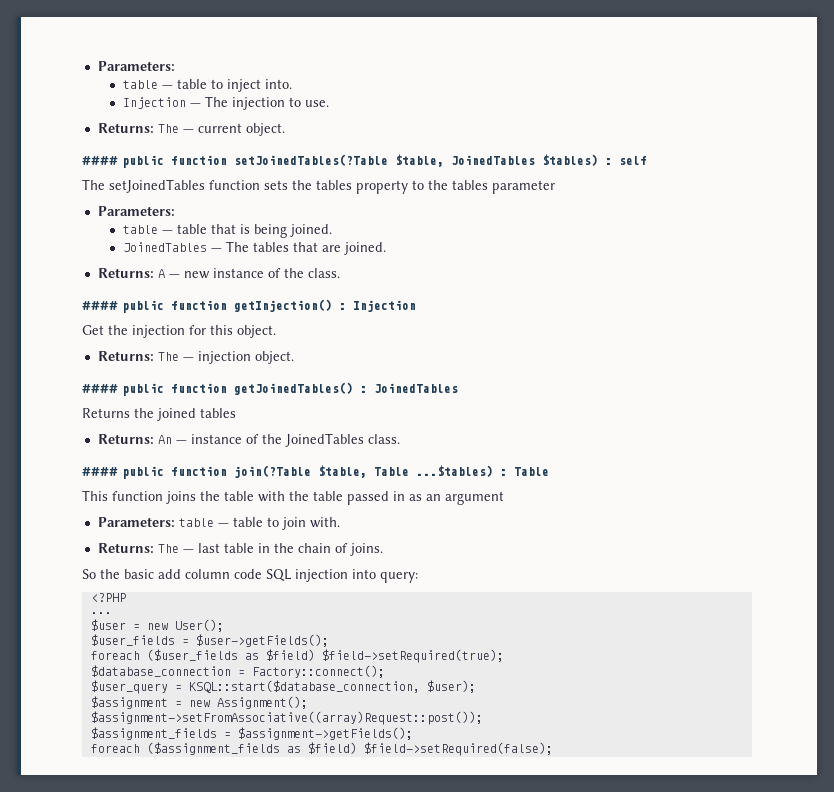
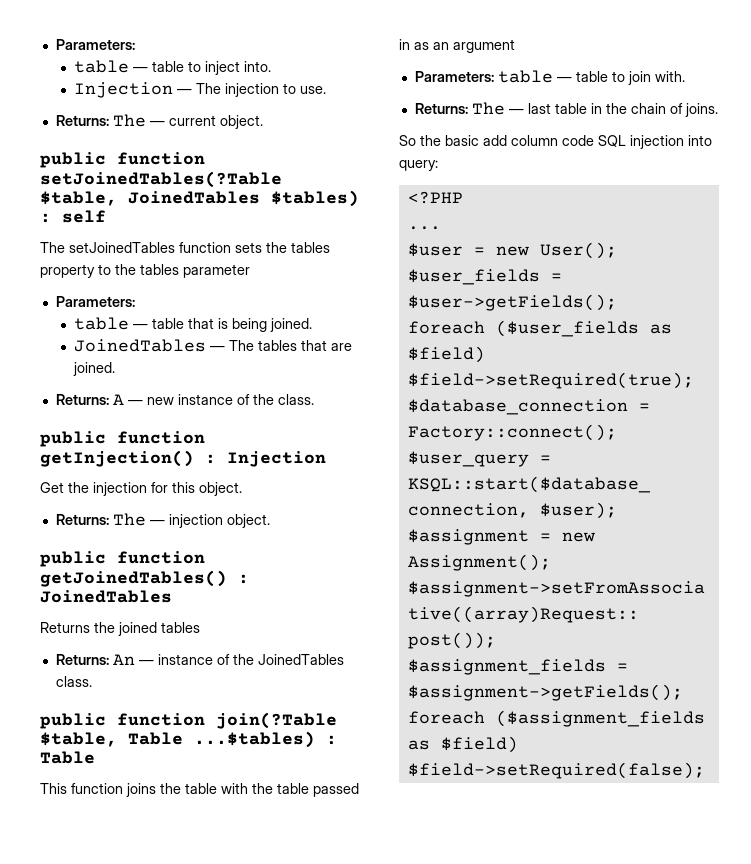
- #### public function setJoinedTables(?Table $table, JoinedTables $tables) : self
+ public function setJoinedTables(?Table $table, JoinedTables $tables) : self
- #### public function getInjection() : Injection
+ public function getInjection() : Injection
- #### public function getJoinedTables() : JoinedTables
+ public function getJoinedTables() : JoinedTables
- #### public function join(?Table $table, Table ...$tables) : Table
+ public function join(?Table $table, Table ...$tables) : Table

